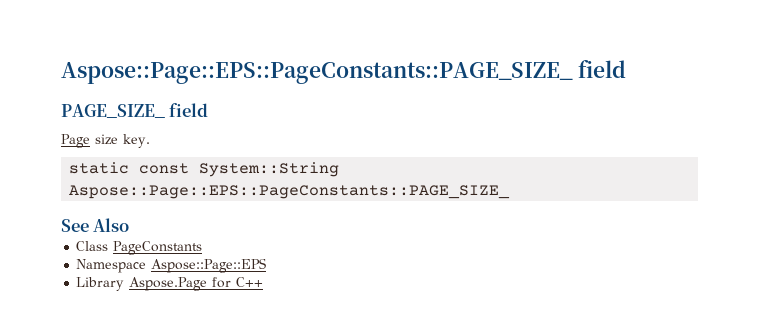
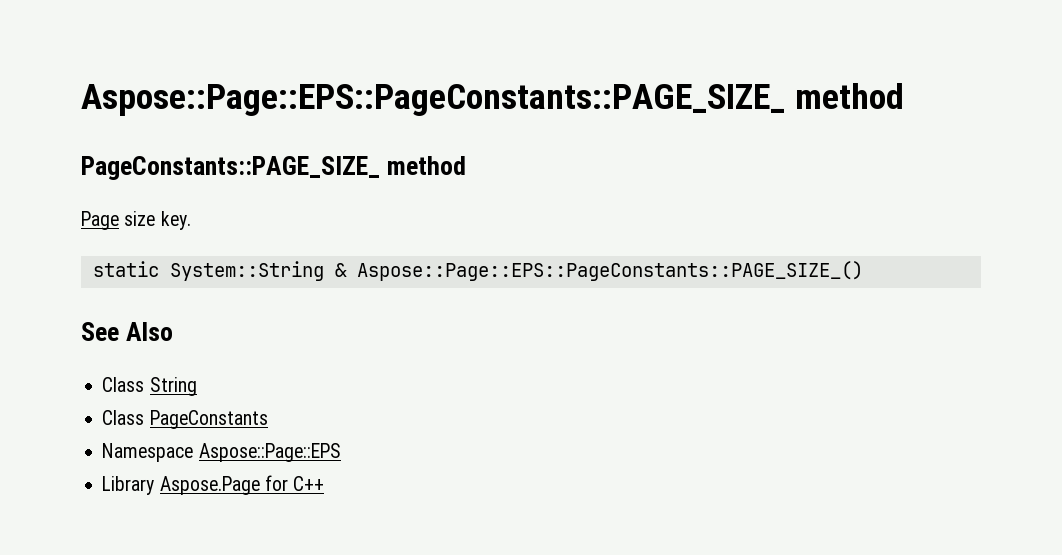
- Aspose::Page::EPS::PageConstants::PAGE_SIZE_ field
- PAGE_SIZE_ field
+ Aspose::Page::EPS::PageConstants::PAGE_SIZE_ method
+ PageConstants::PAGE_SIZE_ method
- static const System::String Aspose::Page::EPS::PageConstants::PAGE_SIZE_
+ static System::String & Aspose::Page::EPS::PageConstants::PAGE_SIZE_()
+ Class String

